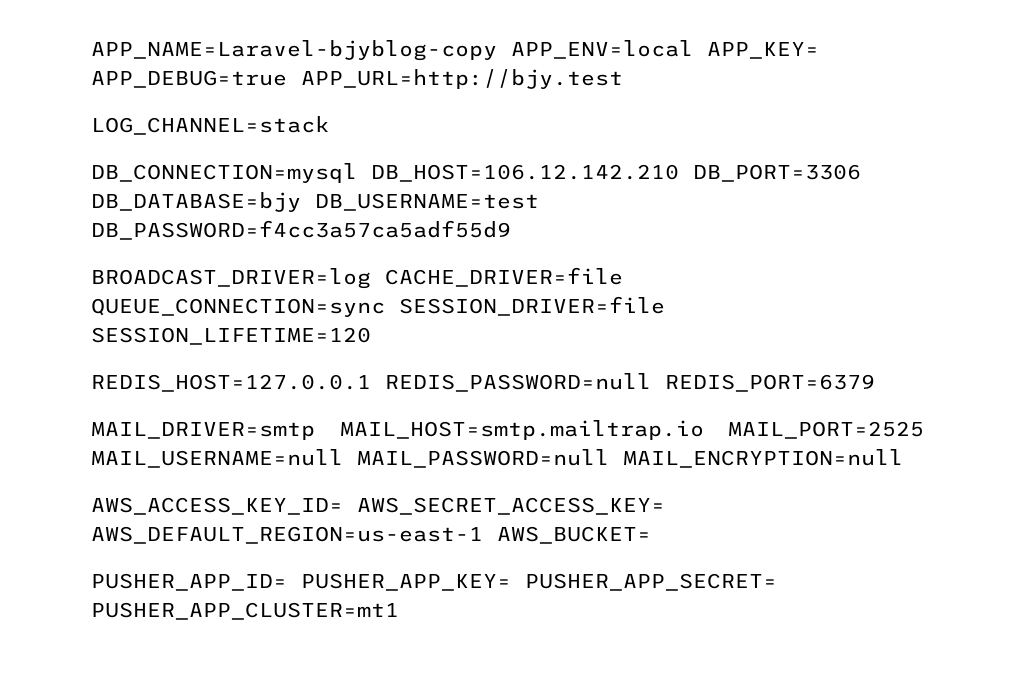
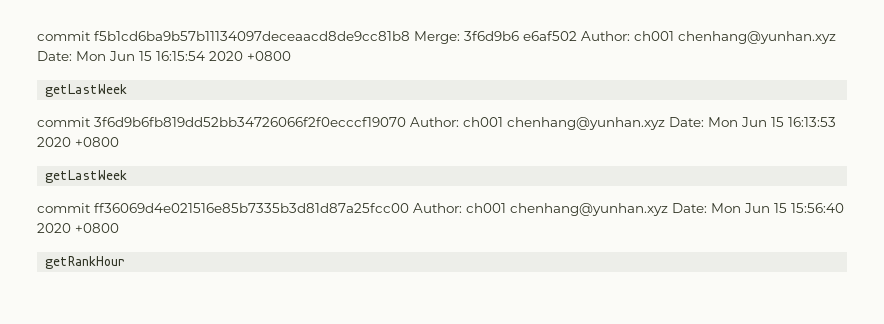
- APP_NAME=Laravel-bjyblog-copy APP_ENV=local APP_KEY= APP_DEBUG=true APP_URL=http://bjy.test
- LOG_CHANNEL=stack
- DB_CONNECTION=mysql DB_HOST=106.12.142.210 DB_PORT=3306 DB_DATABASE=bjy DB_USERNAME=test DB_PASSWORD=f4cc3a57ca5adf55d9
- BROADCAST_DRIVER=log CACHE_DRIVER=file QUEUE_CONNECTION=sync SESSION_DRIVER=file SESSION_LIFETIME=120
- REDIS_HOST=127.0.0.1 REDIS_PASSWORD=null REDIS_PORT=6379
- MAIL_DRIVER=smtp MAIL_HOST=smtp.mailtrap.io MAIL_PORT=2525 MAIL_USERNAME=null MAIL_PASSWORD=null MAIL_ENCRYPTION=null
- AWS_ACCESS_KEY_ID= AWS_SECRET_ACCESS_KEY= AWS_DEFAULT_REGION=us-east-1 AWS_BUCKET=
- PUSHER_APP_ID= PUSHER_APP_KEY= PUSHER_APP_SECRET= PUSHER_APP_CLUSTER=mt1
+ commit f5b1cd6ba9b57b11134097deceaacd8de9cc81b8 Merge: 3f6d9b6 e6af502 Author: ch001 chenhang@yunhan.xyz Date: Mon Jun 15 16:15:54 2020 +0800
+ getLastWeek
+ commit 3f6d9b6fb819dd52bb34726066f2f0ecccf19070 Author: ch001 chenhang@yunhan.xyz Date: Mon Jun 15 16:13:53 2020 +0800
+ getLastWeek
+ commit ff36069d4e021516e85b7335b3d81d87a25fcc00 Author: ch001 chenhang@yunhan.xyz Date: Mon Jun 15 15:56:40 2020 +0800
+ getRankHour

